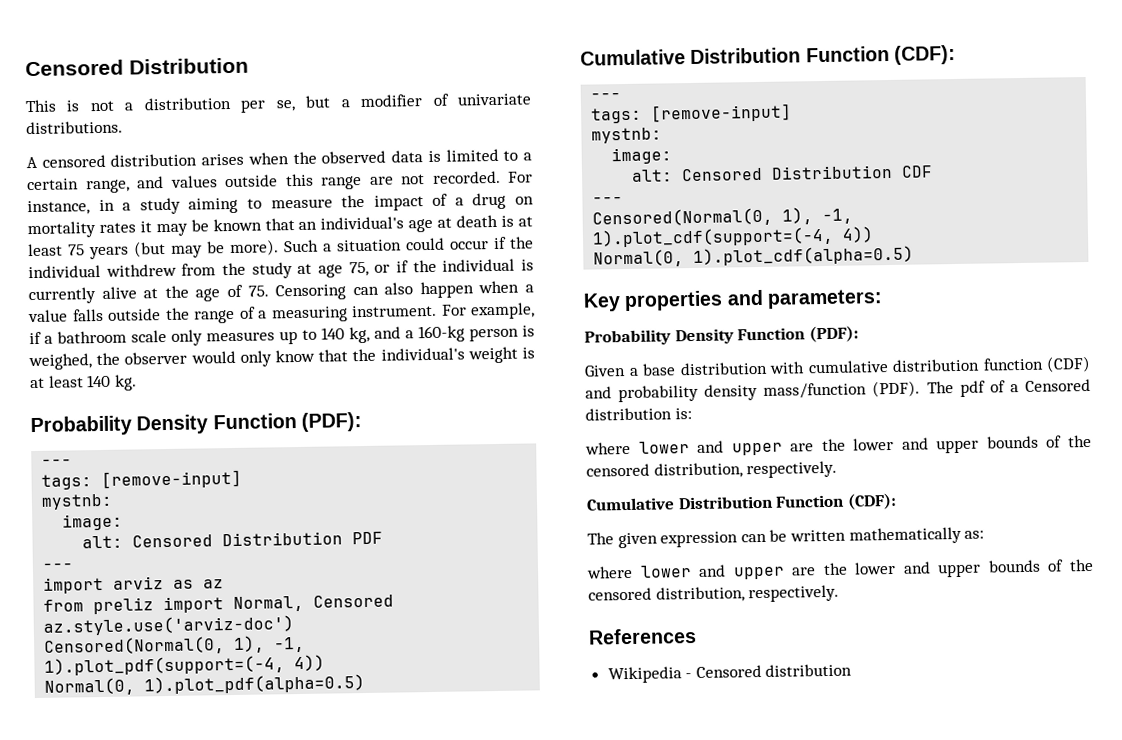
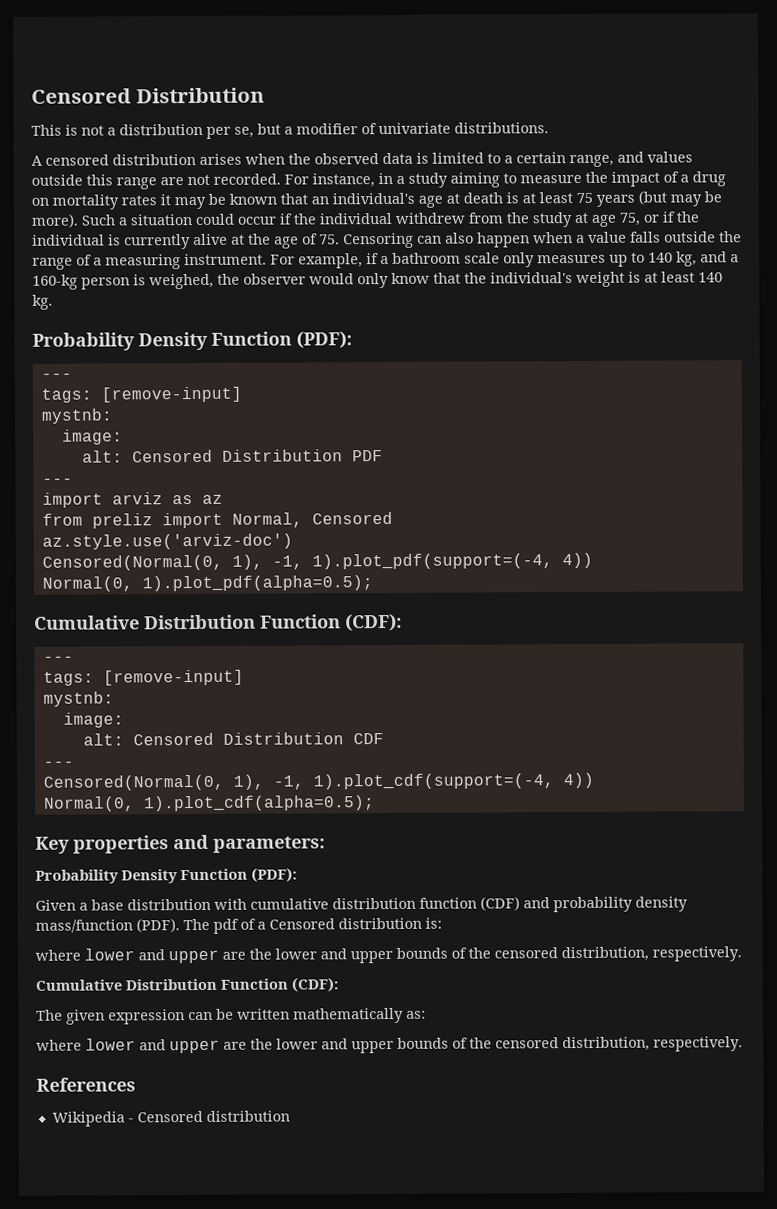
- Normal(0, 1).plot_pdf(alpha=0.5)
+ Normal(0, 1).plot_pdf(alpha=0.5);
- Normal(0, 1).plot_cdf(alpha=0.5)
+ Normal(0, 1).plot_cdf(alpha=0.5);

